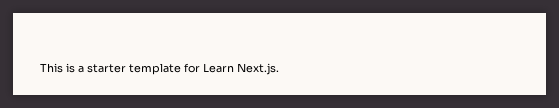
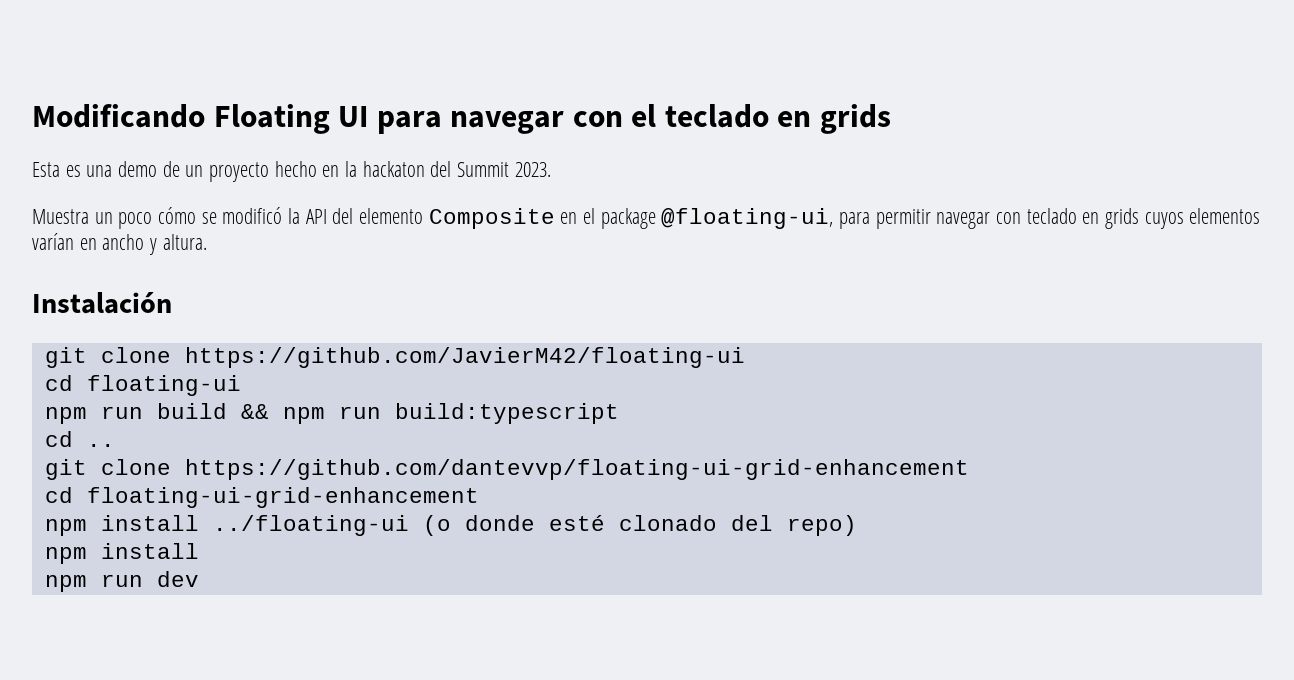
- This is a starter template for Learn Next.js.
+ Modificando Floating UI para navegar con el teclado en grids
+ Esta es una demo de un proyecto hecho en la hackaton del Summit 2023.
+ Muestra un poco cómo se modificó la API del elemento Composite en el package @floating-ui, para permitir navegar con teclado en grids cuyos elementos varían en ancho y altura.
+ Instalación
+ git clone https://github.com/JavierM42/floating-ui
+ cd floating-ui
+ npm run build && npm run build:typescript
+ cd ..
+ git clone https://github.com/dantevvp/floating-ui-grid-enhancement
+ cd floating-ui-grid-enhancement
+ npm install ../floating-ui (o donde esté clonado del repo)
+ npm install
+ npm run dev

